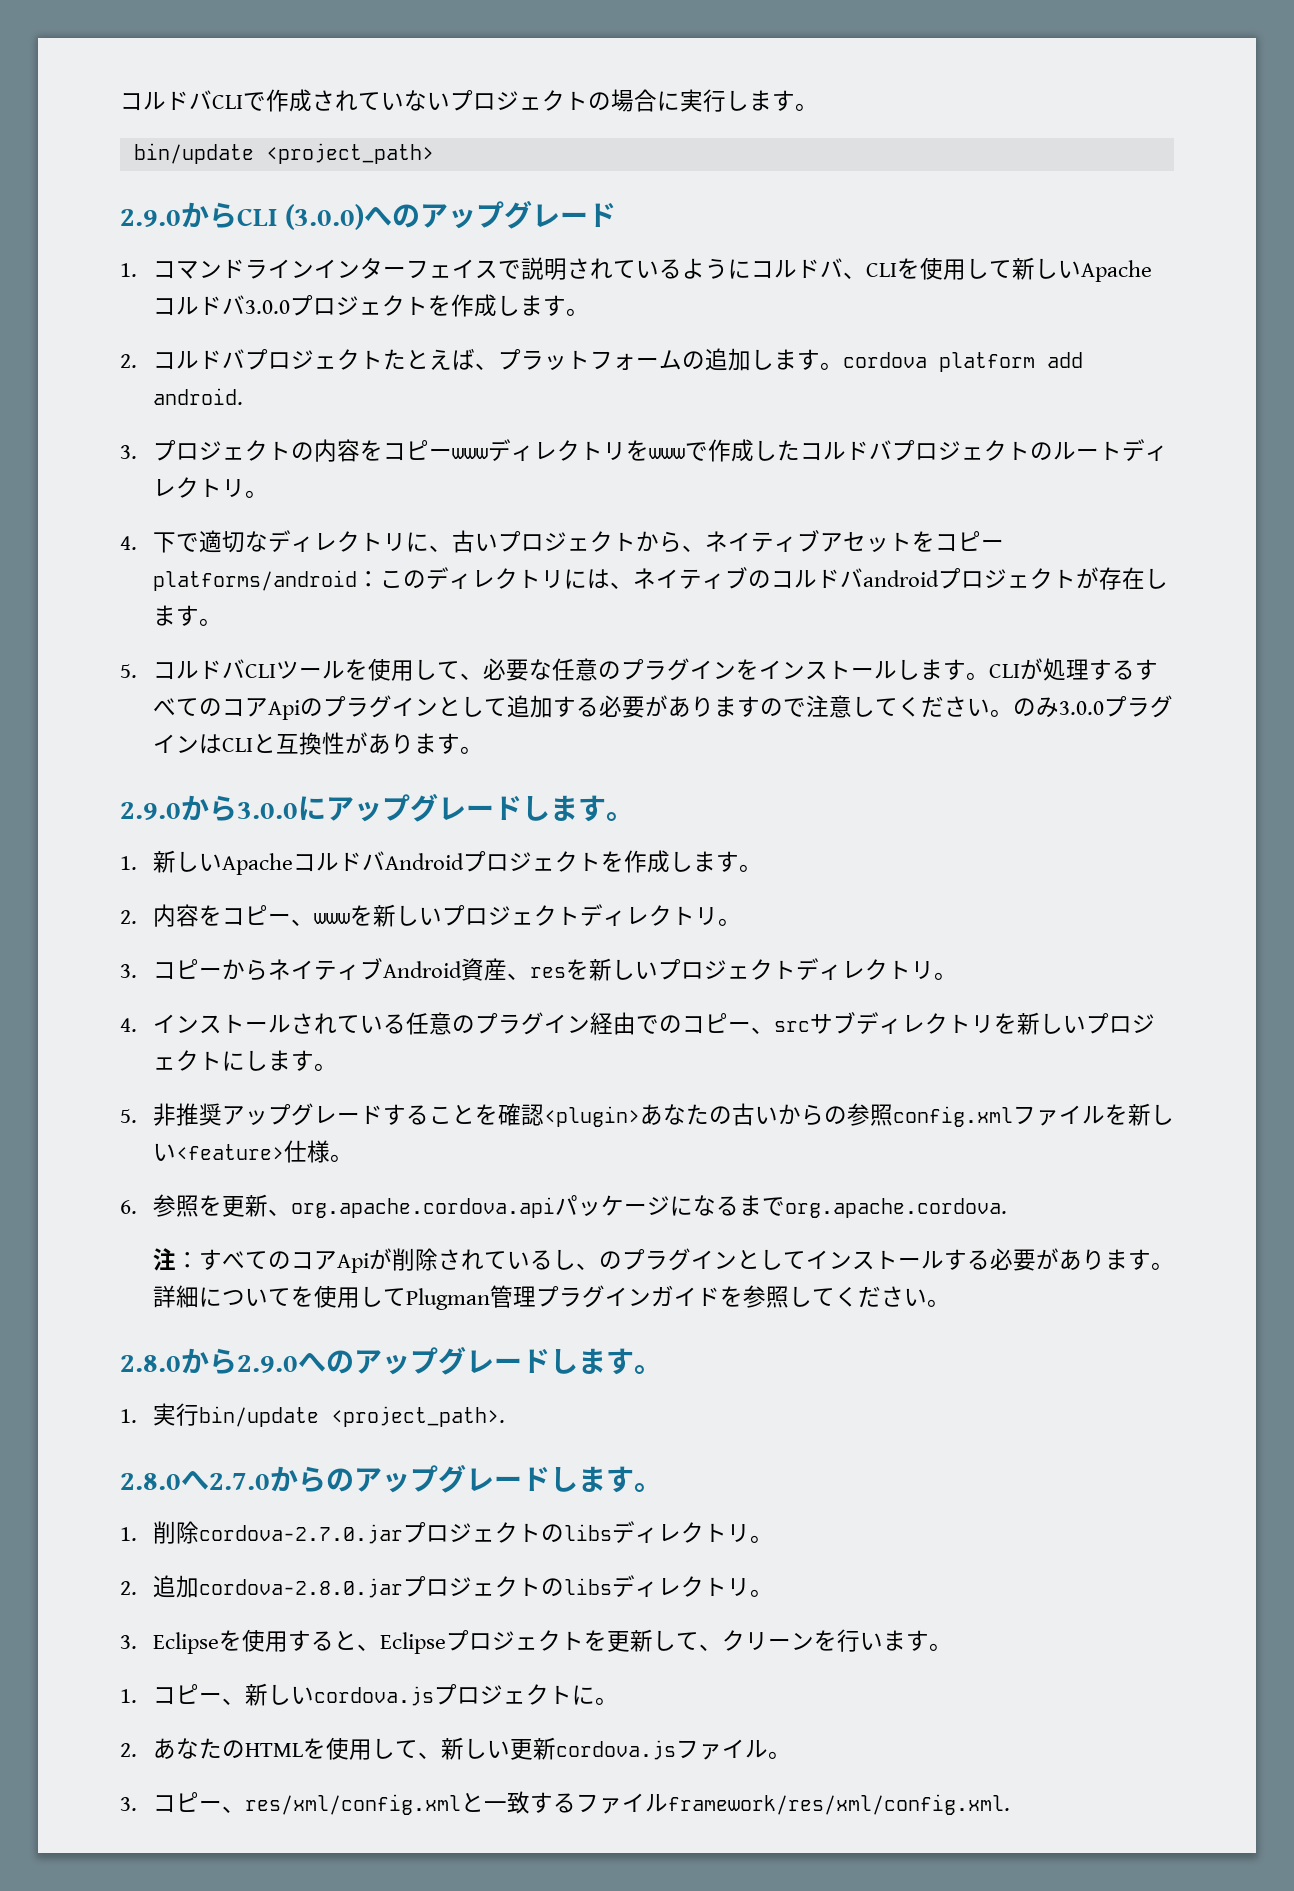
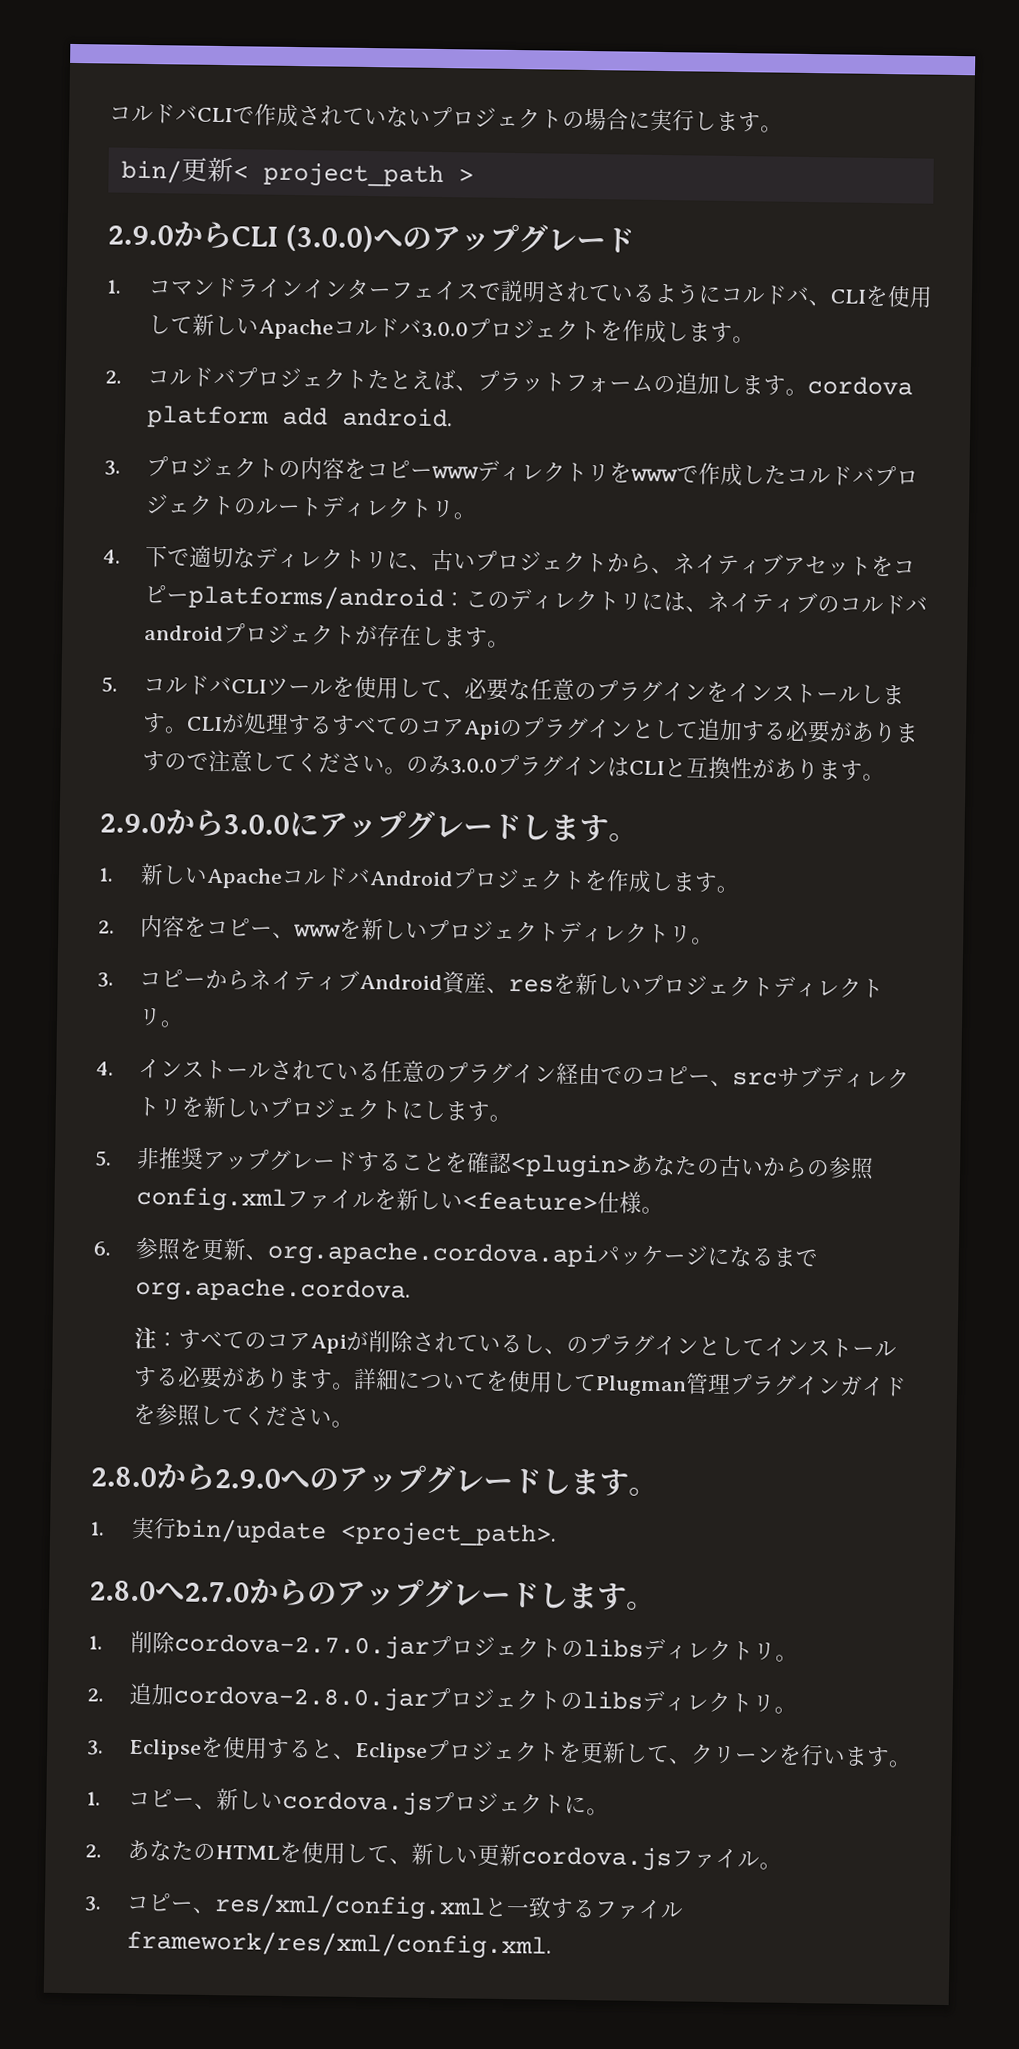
- bin/update <project_path>
+ bin/更新< project_path >

